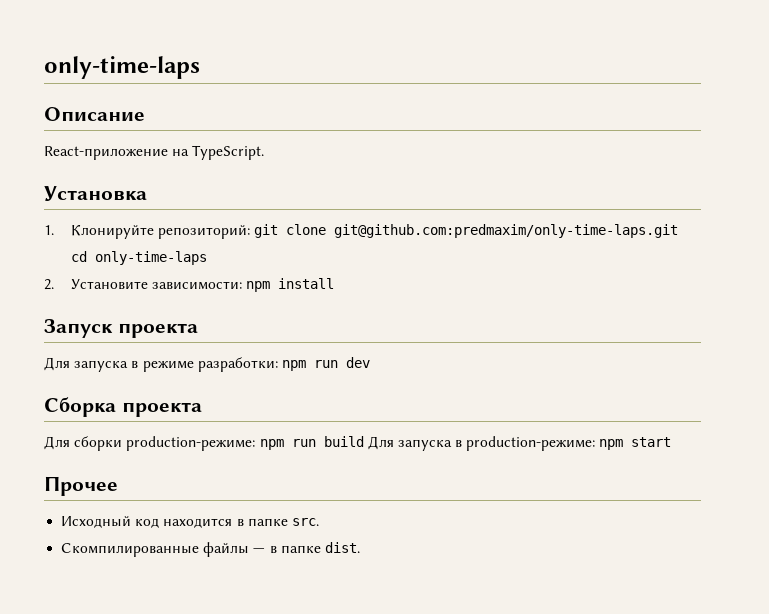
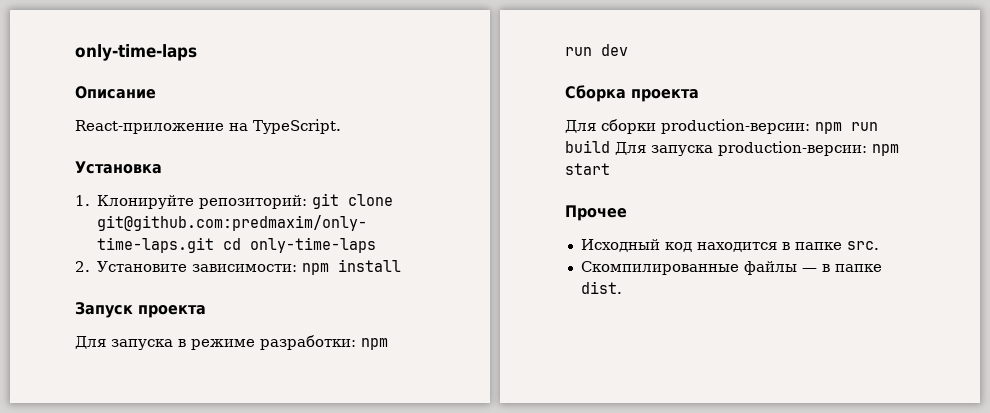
- Для сборки production-режиме: npm run build Для запуска в production-режиме: npm start
+ Для сборки production-версии: npm run build Для запуска production-версии: npm start

